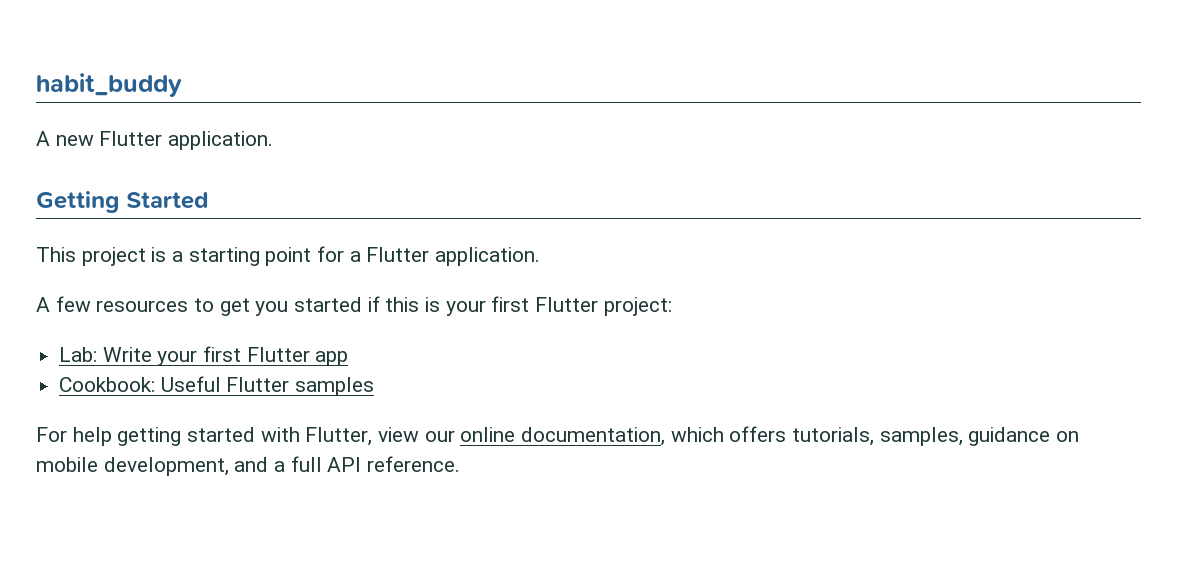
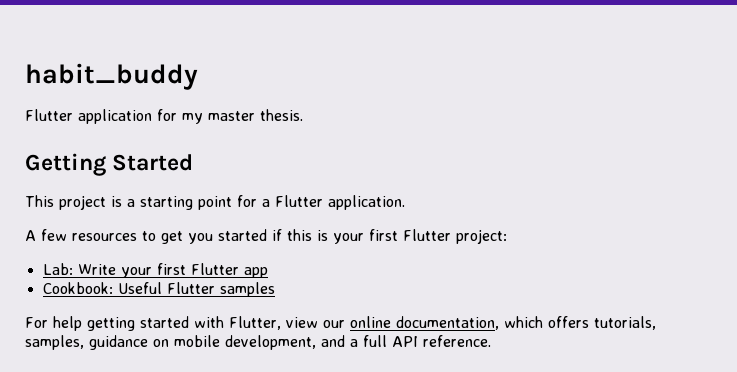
- A new Flutter application.
+ Flutter application for my master thesis.

